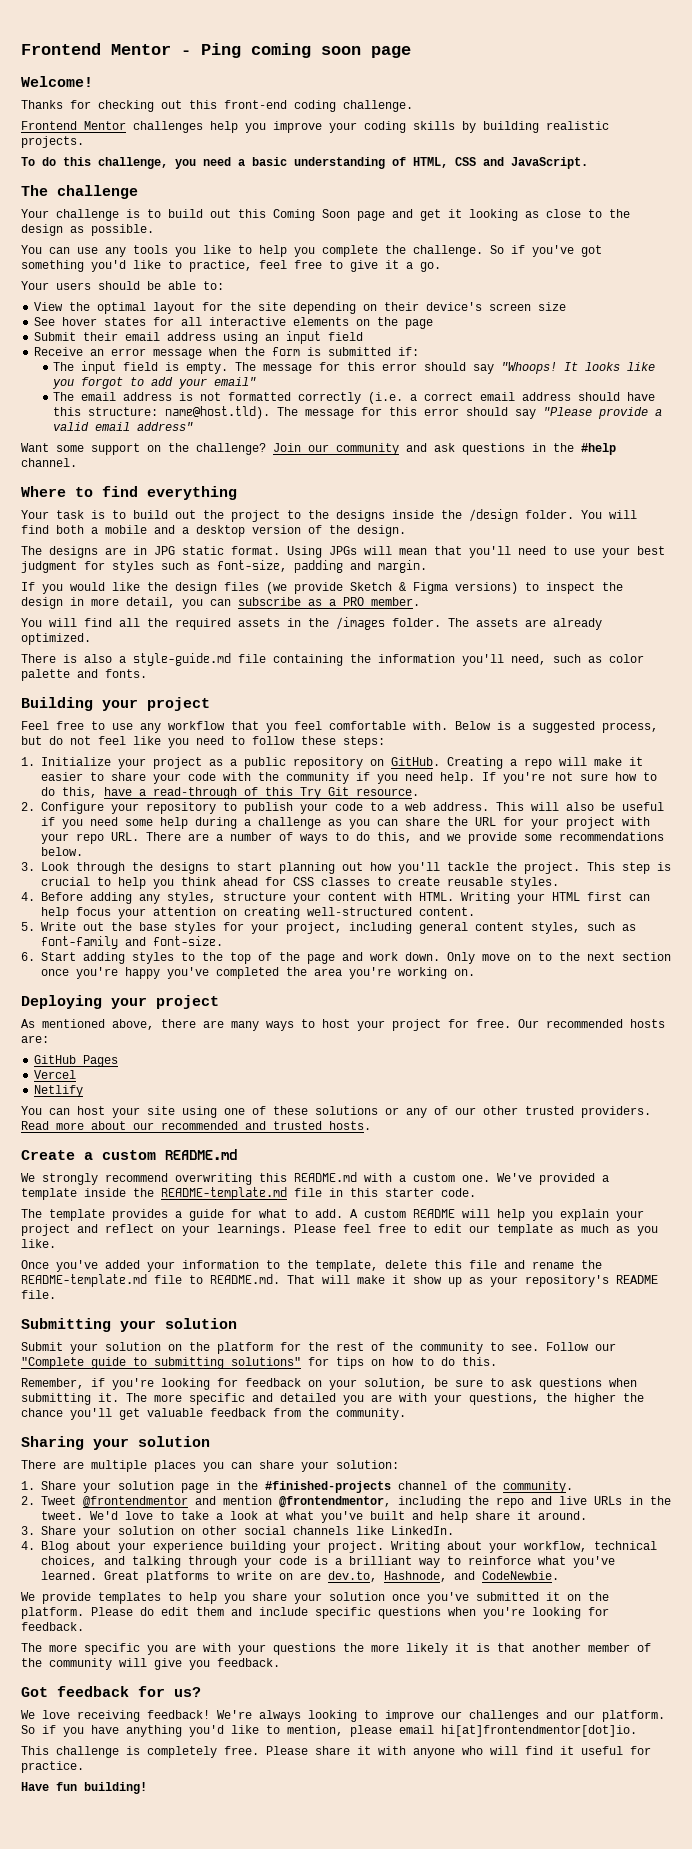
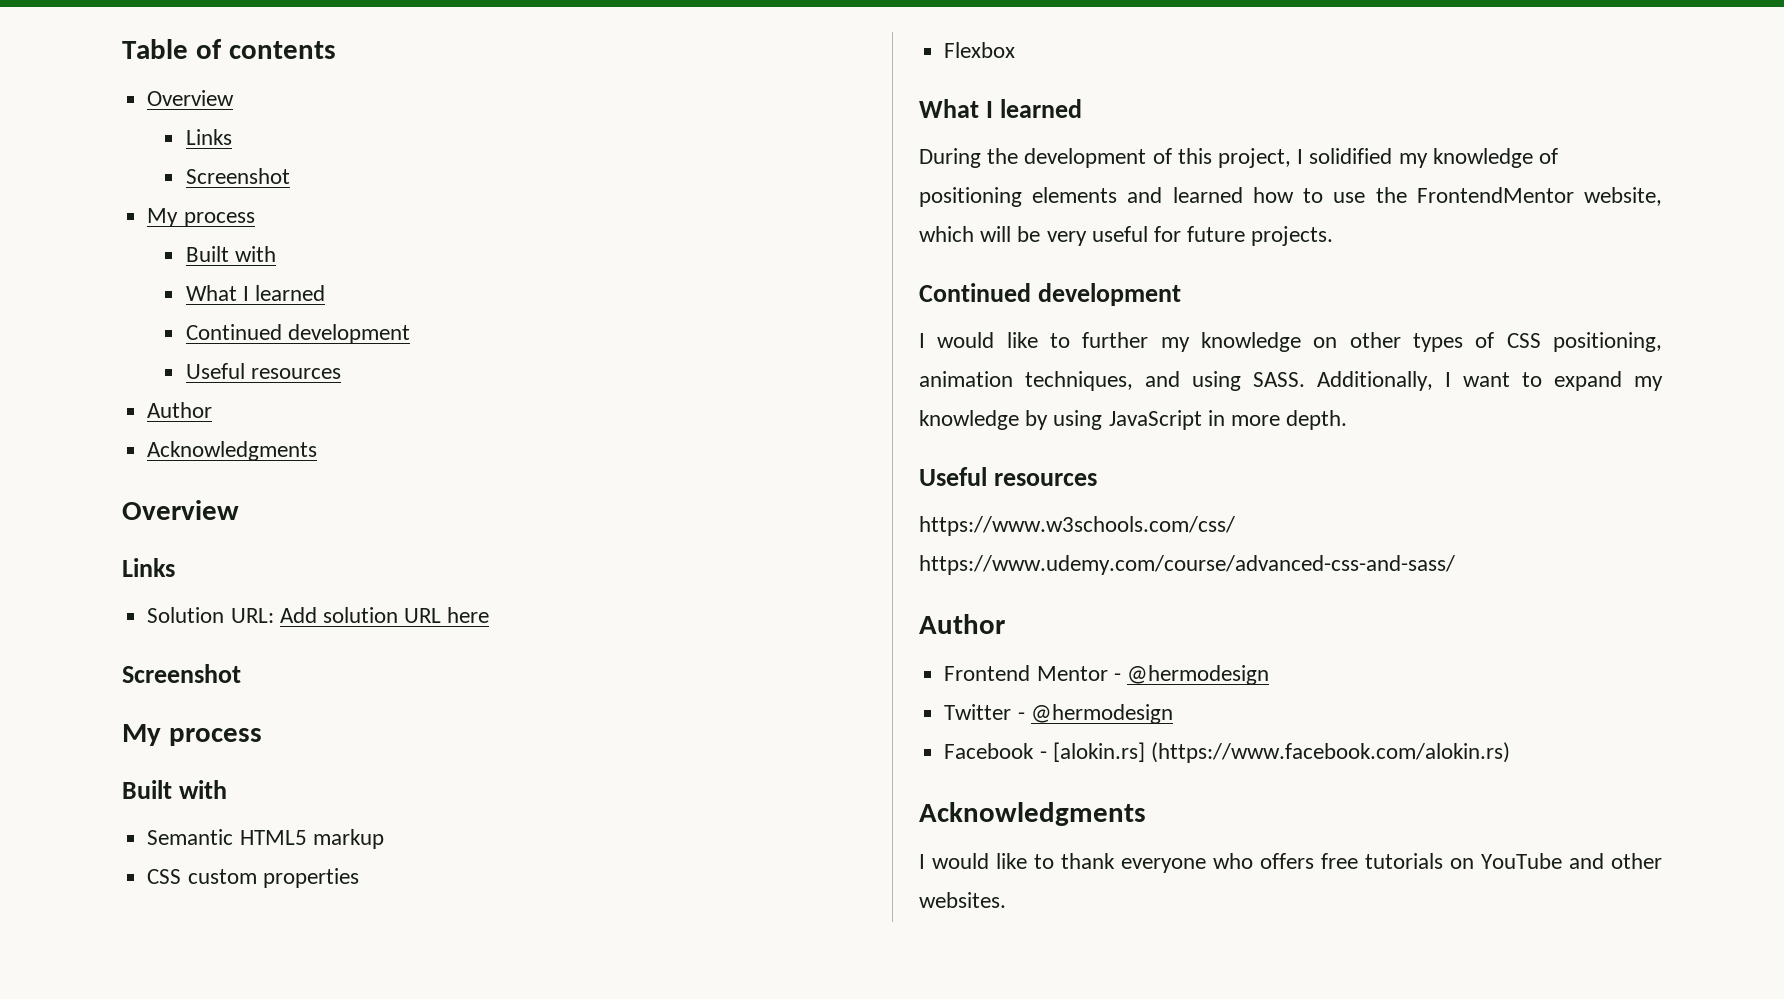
- Frontend Mentor - Ping coming soon page
- Welcome!
- Thanks for checking out this front-end coding challenge.
- Frontend Mentor challenges help you improve your coding skills by building realistic projects.
- To do this challenge, you need a basic understanding of HTML, CSS and JavaScript.
- The challenge
- Your challenge is to build out this Coming Soon page and get it looking as close to the design as possible.
- You can use any tools you like to help you complete the challenge. So if you've got something you'd like to practice, feel free to give it a go.
- Your users should be able to:
- View the optimal layout for the site depending on their device's screen size
- See hover states for all interactive elements on the page
- Submit their email address using an input field
- Receive an error message when the form is submitted if:
- The input field is empty. The message for this error should say "Whoops! It looks like you forgot to add your email"
- The email address is not formatted correctly (i.e. a correct email address should have this structure: name@host.tld). The message for this error should say "Please provide a valid email address"
- Want some support on the challenge? Join our community and ask questions in the #help channel.
- Where to find everything
- Your task is to build out the project to the designs inside the /design folder. You will find both a mobile and a desktop version of the design.
- The designs are in JPG static format. Using JPGs will mean that you'll need to use your best judgment for styles such as font-size, padding and margin.
- If you would like the design files (we provide Sketch & Figma versions) to inspect the design in more detail, you can subscribe as a PRO member.
- You will find all the required assets in the /images folder. The assets are already optimized.
- There is also a style-guide.md file containing the information you'll need, such as color palette and fonts.
- Building your project
- Feel free to use any workflow that you feel comfortable with. Below is a suggested process, but do not feel like you need to follow these steps:
- 1. Initialize your project as a public repository on GitHub. Creating a repo will make it easier to share your code with the community if you need help. If you're not sure how to do this, have a read-through of this Try Git resource.
- 2. Configure your repository to publish your code to a web address. This will also be useful if you need some help during a challenge as you can share the URL for your project with your repo URL. There are a number of ways to do this, and we provide some recommendations below.
- 3. Look through the designs to start planning out how you'll tackle the project. This step is crucial to help you think ahead for CSS classes to create reusable styles.
- 4. Before adding any styles, structure your content with HTML. Writing your HTML first can help focus your attention on creating well-structured content.
- 5. Write out the base styles for your project, including general content styles, such as font-family and font-size.
- 6. Start adding styles to the top of the page and work down. Only move on to the next section once you're happy you've completed the area you're working on.
- Deploying your project
- As mentioned above, there are many ways to host your project for free. Our recommended hosts are:
- GitHub Pages
- Vercel
- Netlify
- You can host your site using one of these solutions or any of our other trusted providers. Read more about our recommended and trusted hosts.
- Create a custom README.md
- We strongly recommend overwriting this README.md with a custom one. We've provided a template inside the README-template.md file in this starter code.
- The template provides a guide for what to add. A custom README will help you explain your project and reflect on your learnings. Please feel free to edit our template as much as you like.
- Once you've added your information to the template, delete this file and rename the README-template.md file to README.md. That will make it show up as your repository's README file.
- Submitting your solution
- Submit your solution on the platform for the rest of the community to see. Follow our "Complete guide to submitting solutions" for tips on how to do this.
- Remember, if you're looking for feedback on your solution, be sure to ask questions when submitting it. The more specific and detailed you are with your questions, the higher the chance you'll get valuable feedback from the community.
- Sharing your solution
- There are multiple places you can share your solution:
- 1. Share your solution page in the #finished-projects channel of the community.
- 2. Tweet @frontendmentor and mention @frontendmentor, including the repo and live URLs in the tweet. We'd love to take a look at what you've built and help share it around.
- 3. Share your solution on other social channels like LinkedIn.
- 4. Blog about your experience building your project. Writing about your workflow, technical choices, and talking through your code is a brilliant way to reinforce what you've learned. Great platforms to write on are dev.to, Hashnode, and CodeNewbie.
- We provide templates to help you share your solution once you've submitted it on the platform. Please do edit them and include specific questions when you're looking for feedback.
- The more specific you are with your questions the more likely it is that another member of the community will give you feedback.
- Got feedback for us?
- We love receiving feedback! We're always looking to improve our challenges and our platform. So if you have anything you'd like to mention, please email hi[at]frontendmentor[dot]io.
- This challenge is completely free. Please share it with anyone who will find it useful for practice.
- Have fun building!
+ Table of contents
+ Overview
+ Links
+ Screenshot
+ My process
+ Built with
+ What I learned
+ Continued development
+ Useful resources
+ Author
+ Acknowledgments
+ Overview
+ Links
+ Solution URL: Add solution URL here
+ Screenshot
+ My process
+ Built with
+ Semantic HTML5 markup
+ CSS custom properties
+ Flexbox
+ What I learned
+ During the development of this project, I solidified my knowledge of positioning elements and learned how to use the FrontendMentor website, which will be very useful for future projects.
+ Continued development
+ I would like to further my knowledge on other types of CSS positioning, animation techniques, and using SASS. Additionally, I want to expand my knowledge by using JavaScript in more depth.
+ Useful resources
+ https://www.w3schools.com/css/ https://www.udemy.com/course/advanced-css-and-sass/
+ Author
+ Frontend Mentor - @hermodesign
+ Twitter - @hermodesign
+ Facebook - [alokin.rs] (https://www.facebook.com/alokin.rs)
+ Acknowledgments
+ I would like to thank everyone who offers free tutorials on YouTube and other websites.

